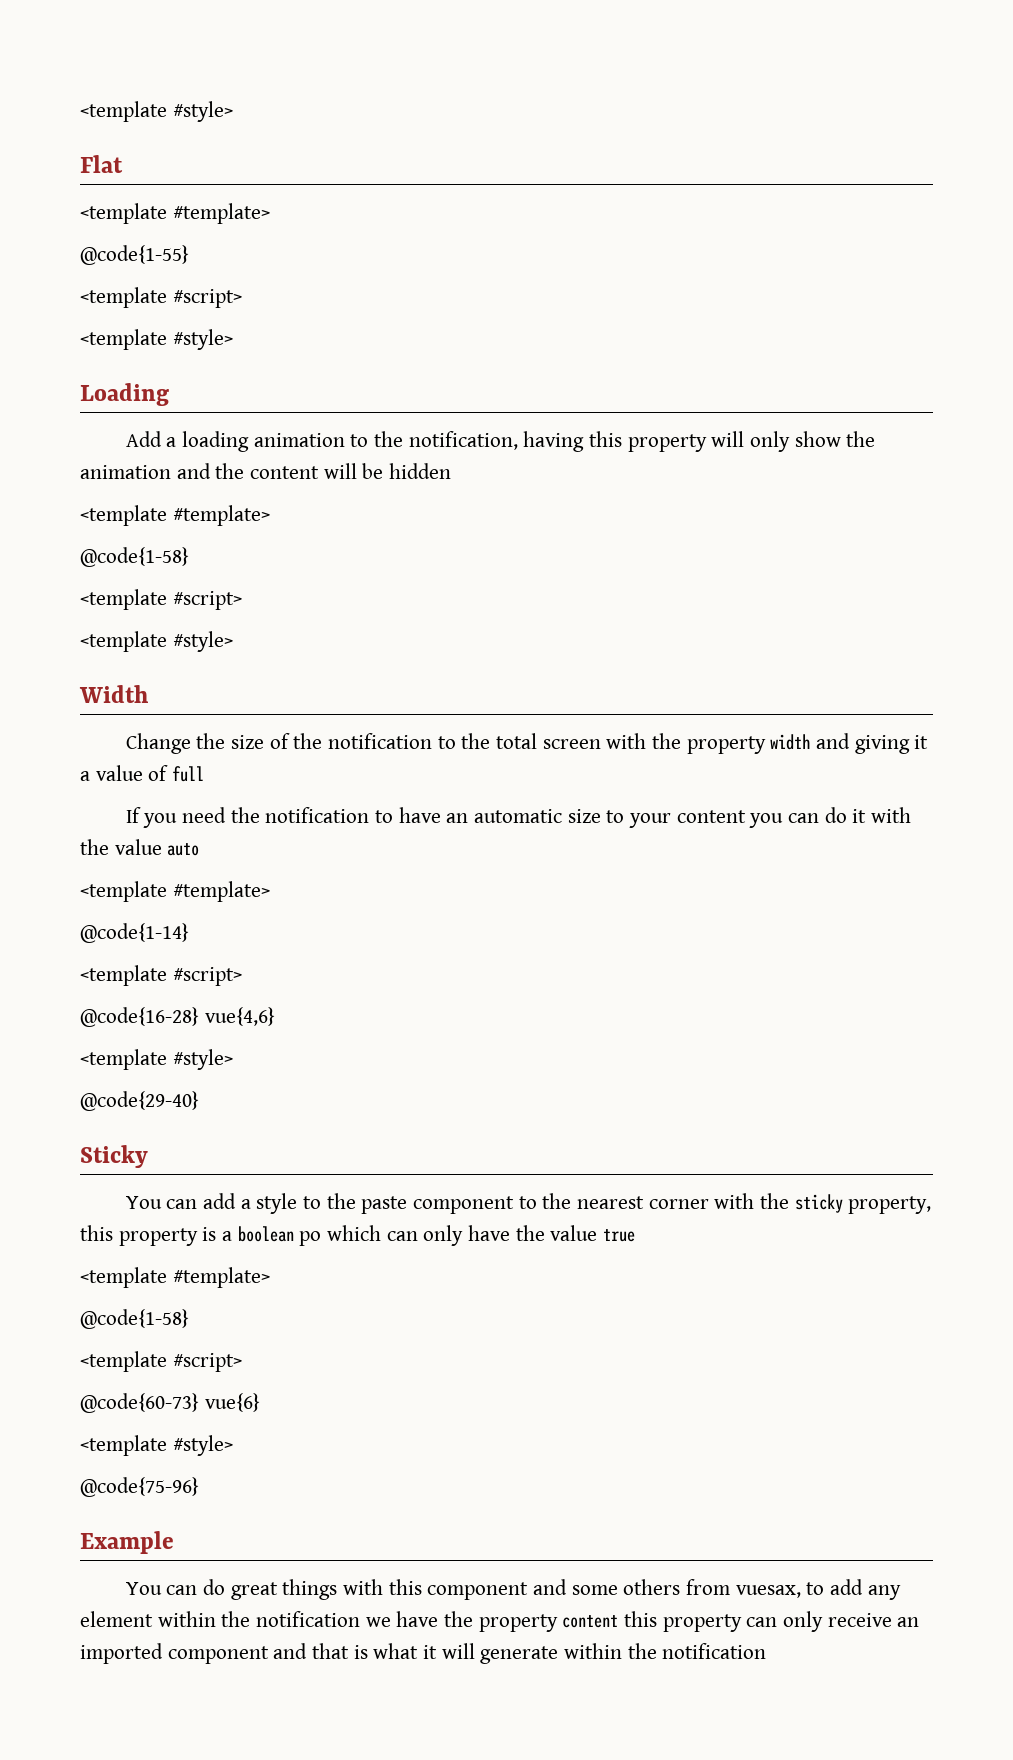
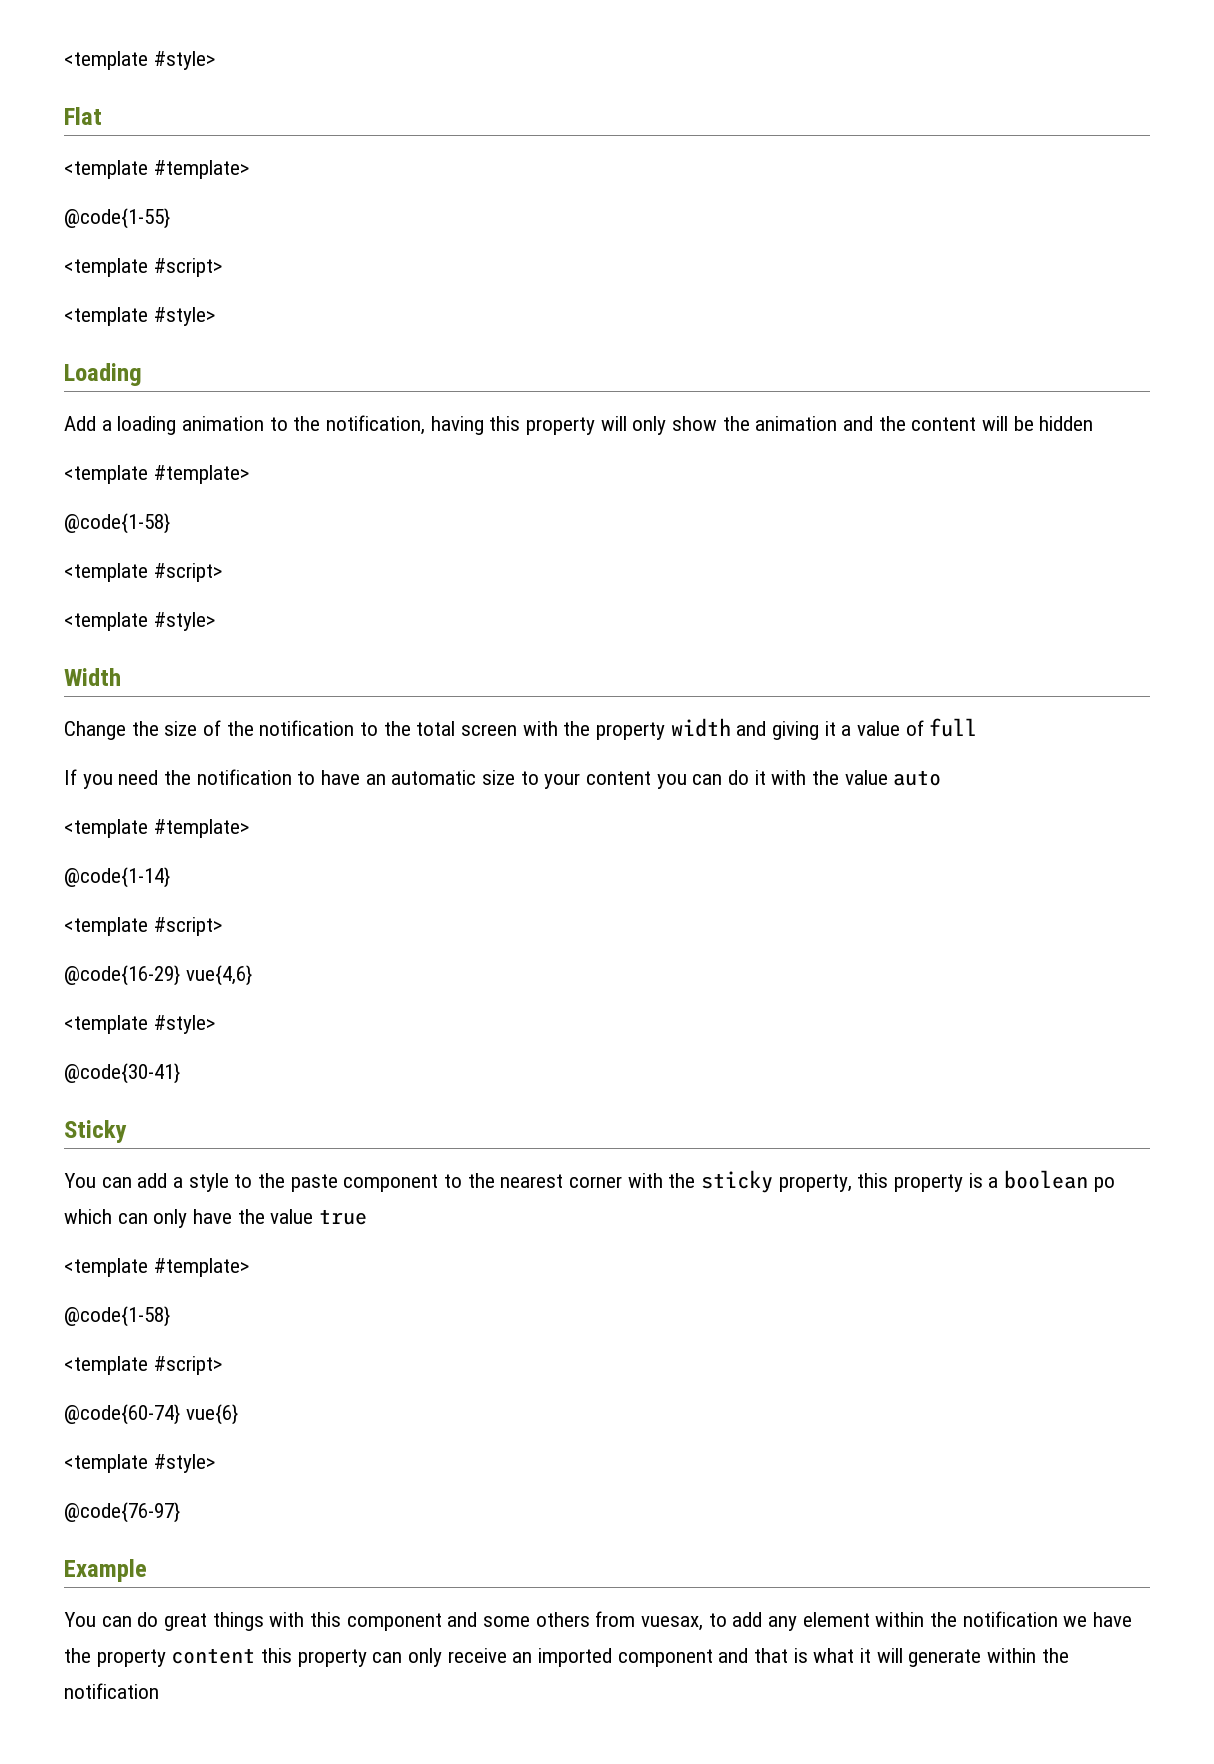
- @code{16-28} vue{4,6}
+ @code{16-29} vue{4,6}
- @code{29-40}
+ @code{30-41}
- @code{60-73} vue{6}
+ @code{60-74} vue{6}
- @code{75-96}
+ @code{76-97}

